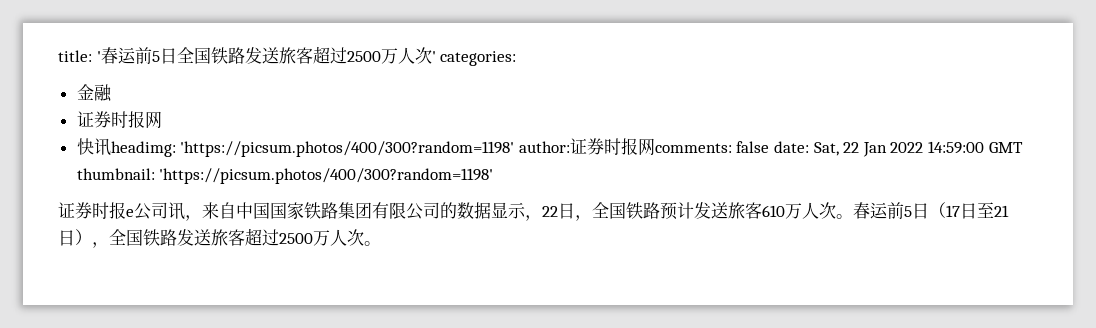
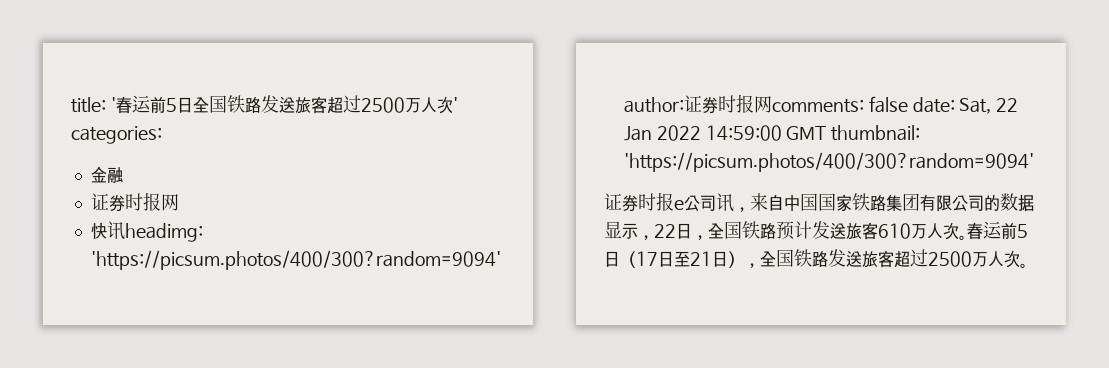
- 快讯headimg: 'https://picsum.photos/400/300?random=1198' author:证券时报网comments: false date: Sat, 22 Jan 2022 14:59:00 GMT thumbnail: 'https://picsum.photos/400/300?random=1198'
+ 快讯headimg: 'https://picsum.photos/400/300?random=9094' author:证券时报网comments: false date: Sat, 22 Jan 2022 14:59:00 GMT thumbnail: 'https://picsum.photos/400/300?random=9094'

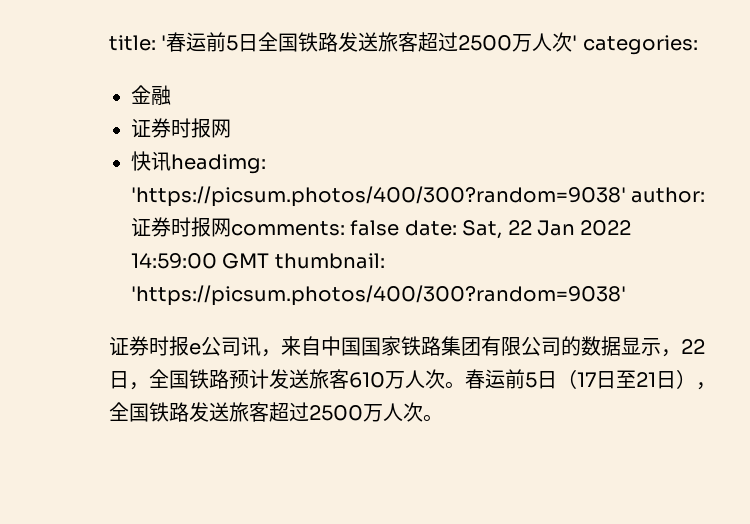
- 快讯headimg: 'https://picsum.photos/400/300?random=9094' author:证券时报网comments: false date: Sat, 22 Jan 2022 14:59:00 GMT thumbnail: 'https://picsum.photos/400/300?random=9094'
+ 快讯headimg: 'https://picsum.photos/400/300?random=9038' author:证券时报网comments: false date: Sat, 22 Jan 2022 14:59:00 GMT thumbnail: 'https://picsum.photos/400/300?random=9038'

